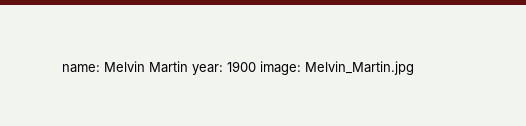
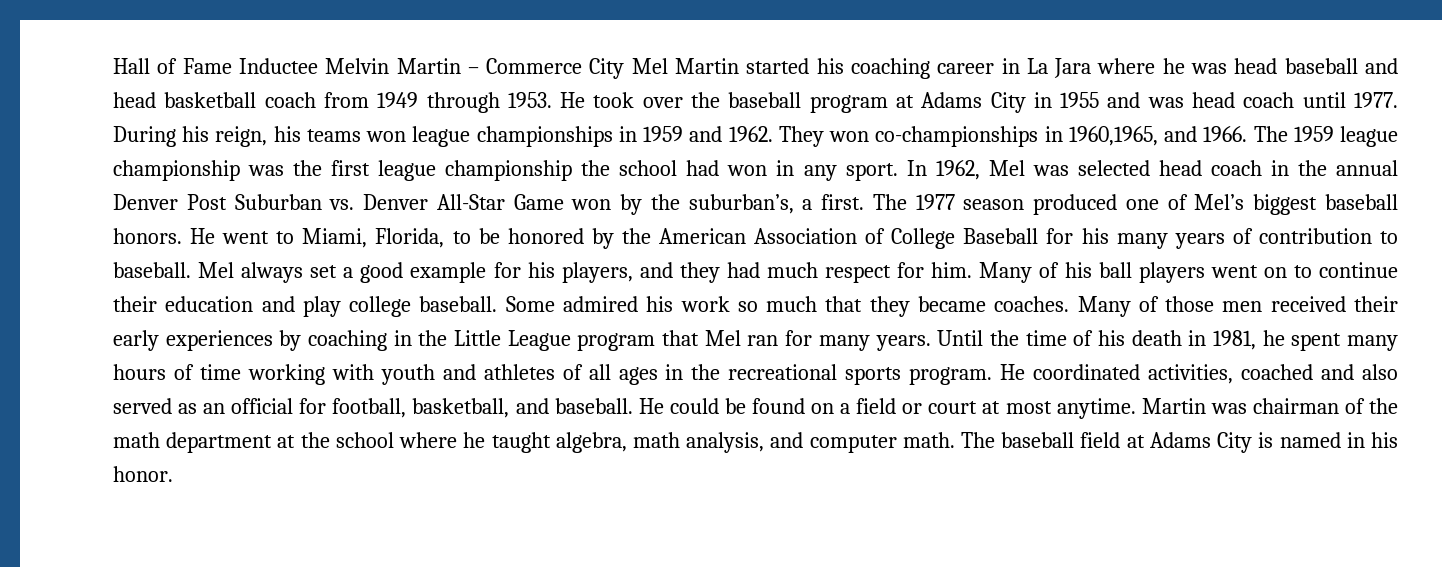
- name: Melvin Martin year: 1900 image: Melvin_Martin.jpg
+ Hall of Fame Inductee Melvin Martin – Commerce City Mel Martin started his coaching career in La Jara where he was head baseball and head basketball coach from 1949 through 1953. He took over the baseball program at Adams City in 1955 and was head coach until 1977. During his reign, his teams won league championships in 1959 and 1962. They won co-championships in 1960,1965, and 1966. The 1959 league championship was the first league championship the school had won in any sport. In 1962, Mel was selected head coach in the annual Denver Post Suburban vs. Denver All-Star Game won by the suburban’s, a first. The 1977 season produced one of Mel’s biggest baseball honors. He went to Miami, Florida, to be honored by the American Association of College Baseball for his many years of contribution to baseball. Mel always set a good example for his players, and they had much respect for him. Many of his ball players went on to continue their education and play college baseball. Some admired his work so much that they became coaches. Many of those men received their early experiences by coaching in the Little League program that Mel ran for many years. Until the time of his death in 1981, he spent many hours of time working with youth and athletes of all ages in the recreational sports program. He coordinated activities, coached and also served as an official for football, basketball, and baseball. He could be found on a field or court at most anytime. Martin was chairman of the math department at the school where he taught algebra, math analysis, and computer math. The baseball field at Adams City is named in his honor.

